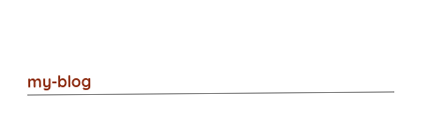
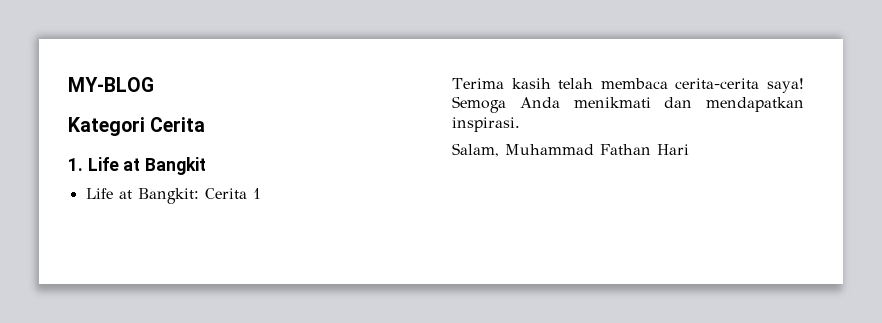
- my-blog
+ MY-BLOG
+ Kategori Cerita
+ 1. Life at Bangkit
+ Life at Bangkit: Cerita 1
+ Terima kasih telah membaca cerita-cerita saya! Semoga Anda menikmati dan mendapatkan inspirasi.
+ Salam, Muhammad Fathan Hari

